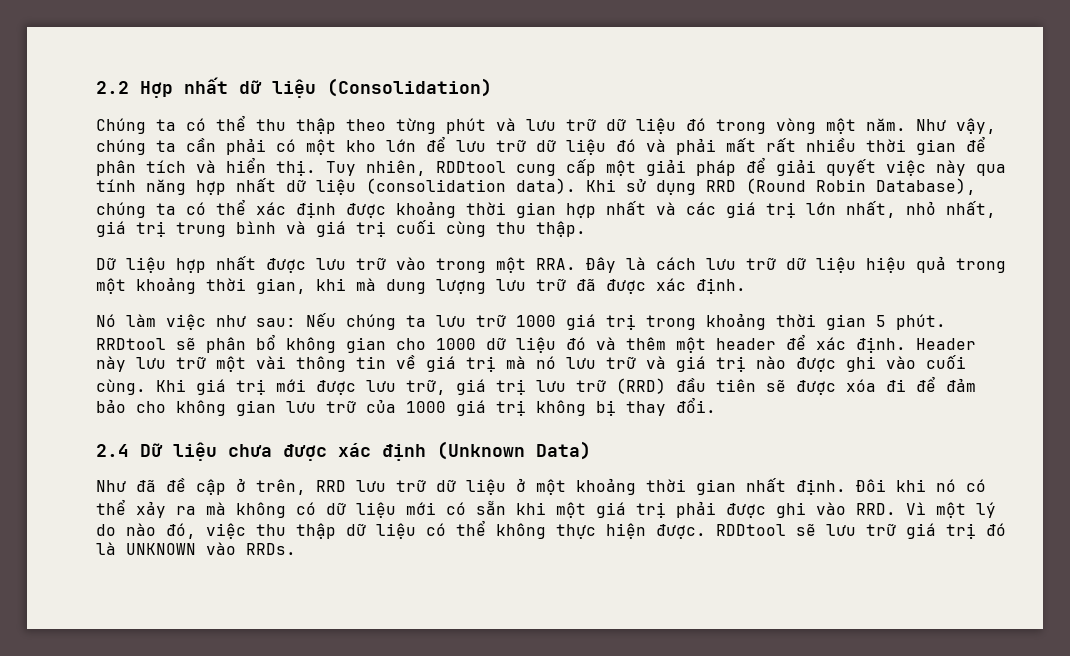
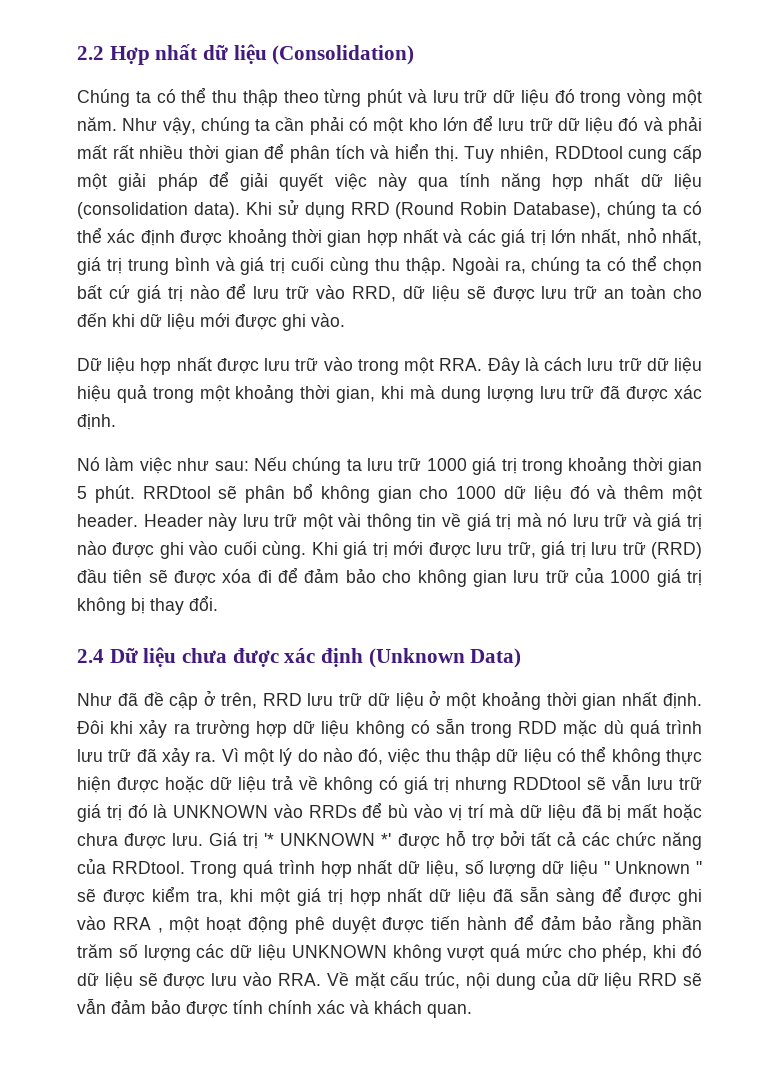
+ Ngoài ra, chúng ta có thể chọn bất cứ giá trị nào để lưu trữ vào RRD, dữ liệu sẽ được lưu trữ an toàn cho đến khi dữ liệu mới được ghi vào.
- RRDtool sẽ phân bổ không gian cho 1000 dữ liệu đó và thêm một header để xác định.
+ RRDtool sẽ phân bổ không gian cho 1000 dữ liệu đó và thêm một header.
- Đôi khi nó có thể xảy ra mà không có dữ liệu mới có sẵn khi một giá trị phải được ghi vào RRD. Vì một lý do nào đó, việc thu thập dữ liệu có thể không thực hiện được. RDDtool sẽ lưu trữ giá trị đó là UNKNOWN vào RRDs.
+ Đôi khi xảy ra trường hợp dữ liệu không có sẵn trong RDD mặc dù quá trình lưu trữ đã xảy ra. Vì một lý do nào đó, việc thu thập dữ liệu có thể không thực hiện được hoặc dữ liệu trả về không có giá trị nhưng RDDtool sẽ vẫn lưu trữ giá trị đó là UNKNOWN vào RRDs để bù vào vị trí mà dữ liệu đã bị mất hoặc chưa được lưu. Giá trị '* UNKNOWN *' được hỗ trợ bởi tất cả các chức năng của RRDtool. Trong quá trình hợp nhất dữ liệu, số lượng dữ liệu " Unknown " sẽ được kiểm tra, khi một giá trị hợp nhất dữ liệu đã sẵn sàng để được ghi vào RRA , một hoạt động phê duyệt được tiến hành để đảm bảo rằng phần trăm số lượng các dữ liệu UNKNOWN không vượt quá mức cho phép, khi đó dữ liệu sẽ được lưu vào RRA. Về mặt cấu trúc, nội dung của dữ liệu RRD sẽ vẫn đảm bảo được tính chính xác và khách quan.

